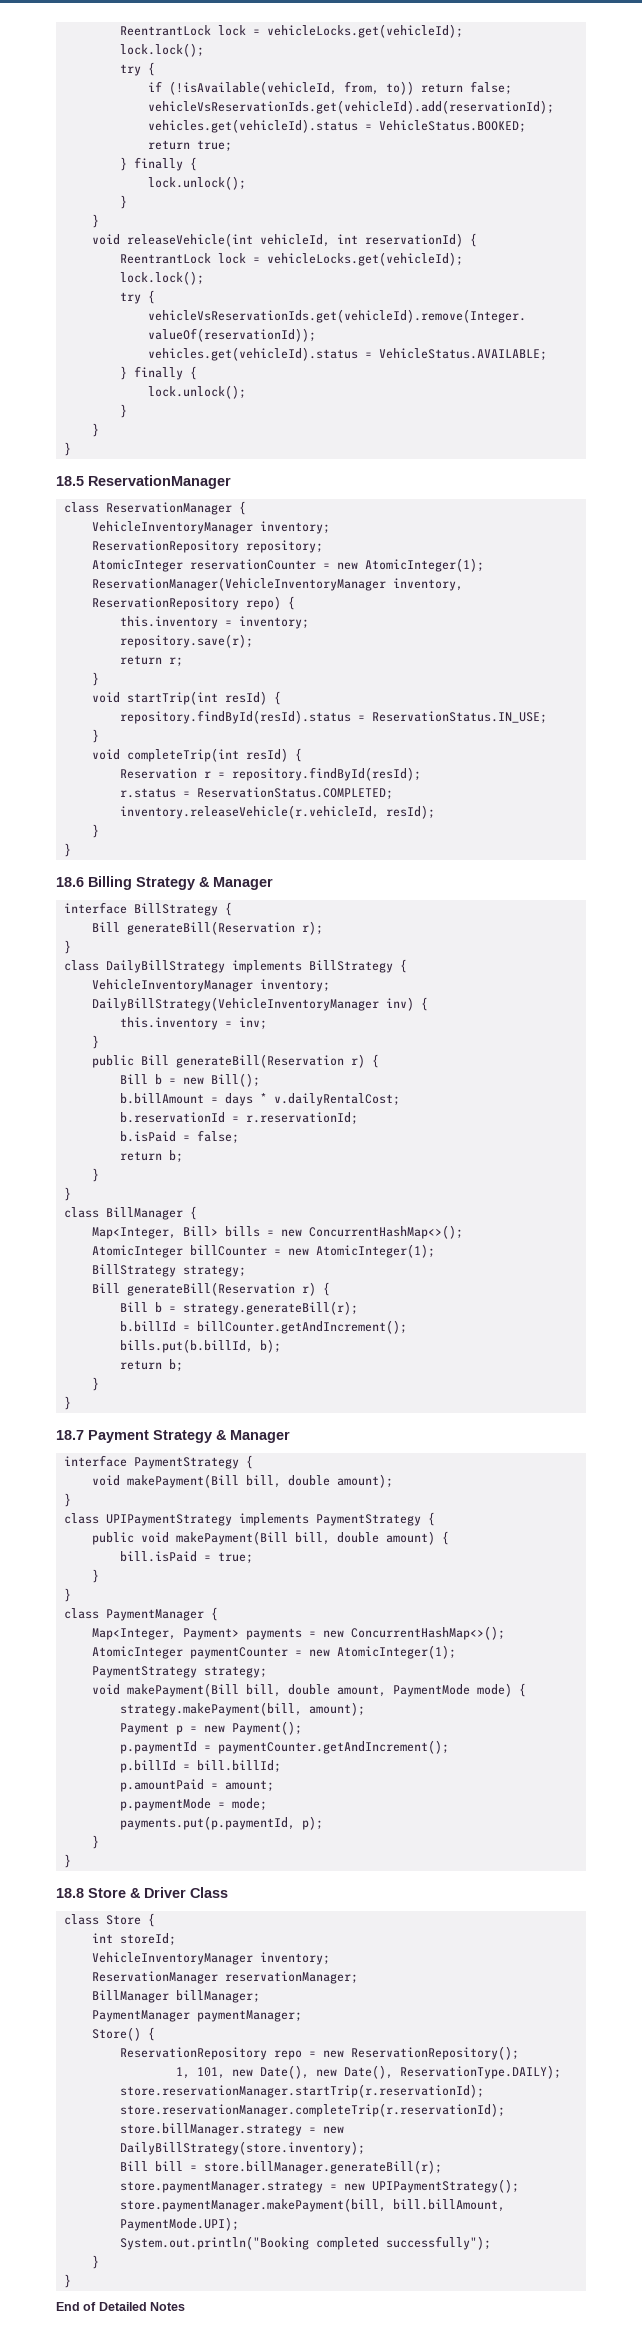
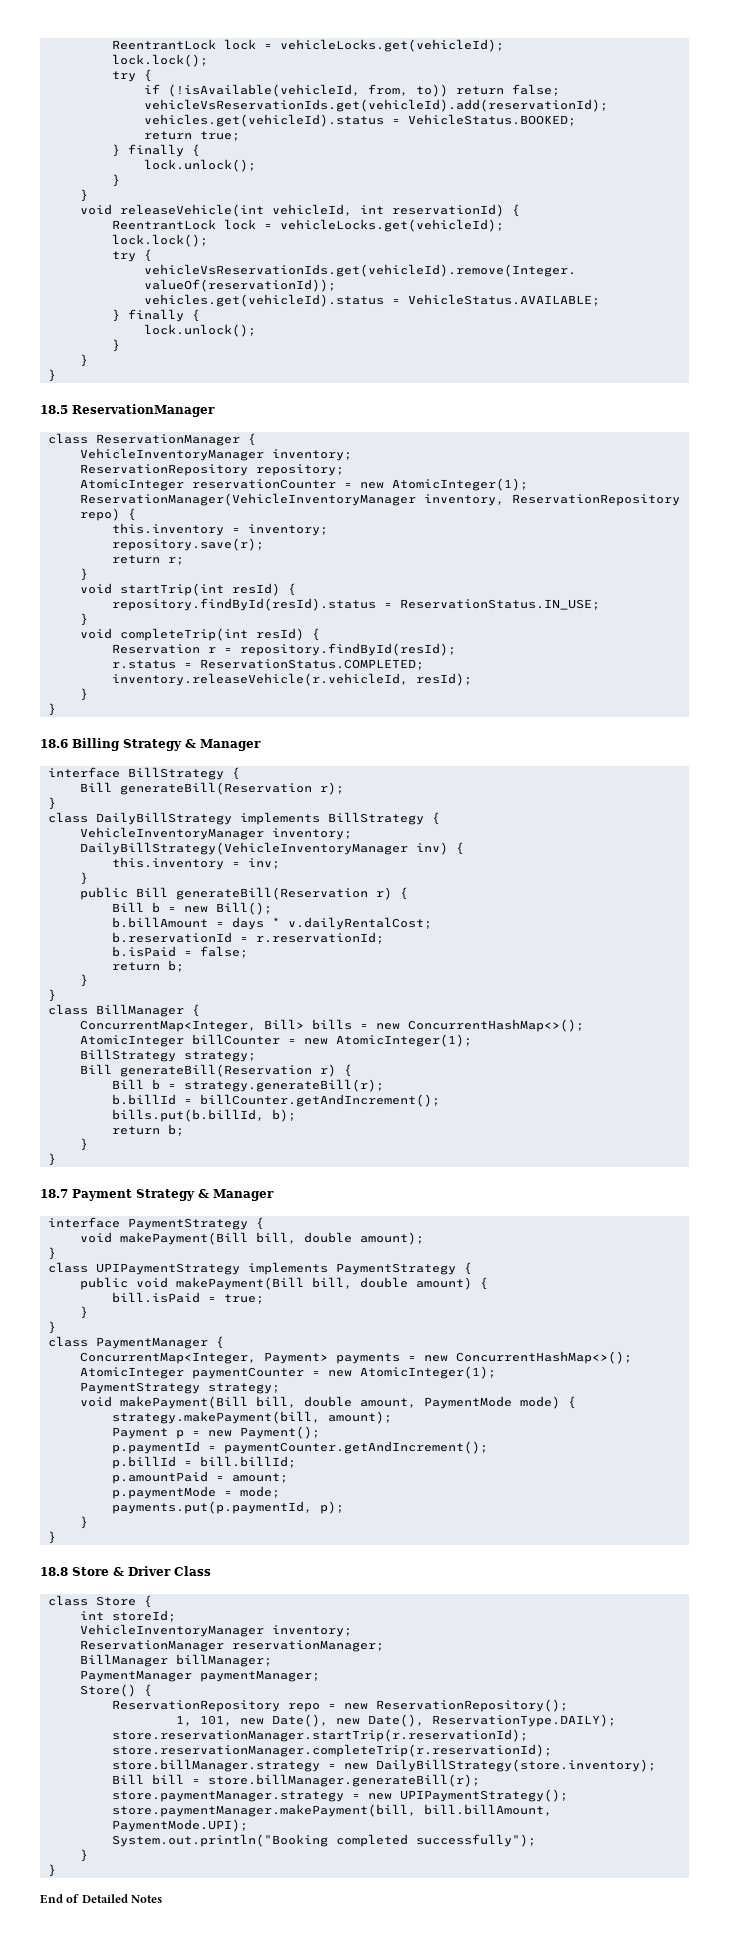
- Map<Integer, Bill> bills = new ConcurrentHashMap<>();
+ ConcurrentMap<Integer, Bill> bills = new ConcurrentHashMap<>();
- Map<Integer, Payment> payments = new ConcurrentHashMap<>();
+ ConcurrentMap<Integer, Payment> payments = new ConcurrentHashMap<>();

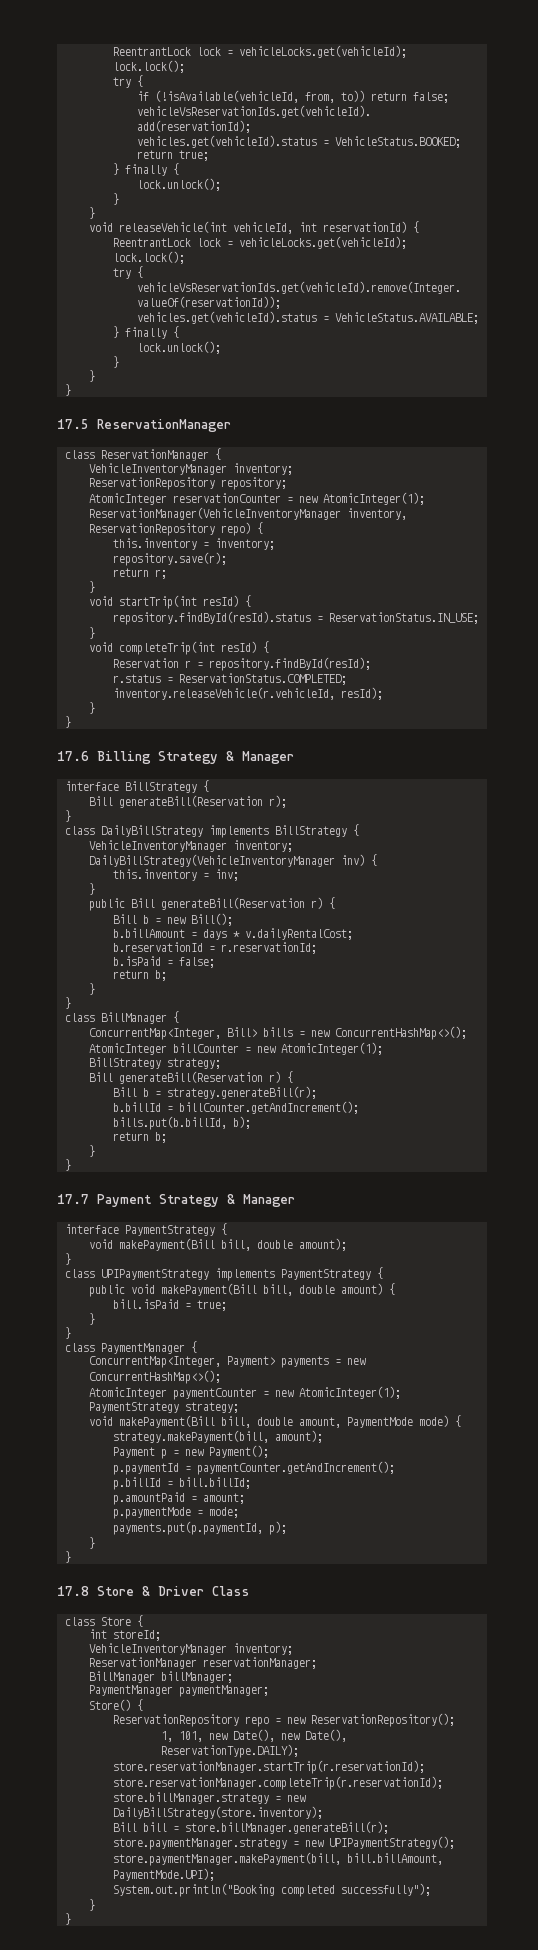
- 18.5 ReservationManager
+ 17.5 ReservationManager
- 18.6 Billing Strategy & Manager
+ 17.6 Billing Strategy & Manager
- 18.7 Payment Strategy & Manager
+ 17.7 Payment Strategy & Manager
- 18.8 Store & Driver Class
+ 17.8 Store & Driver Class
- End of Detailed Notes

